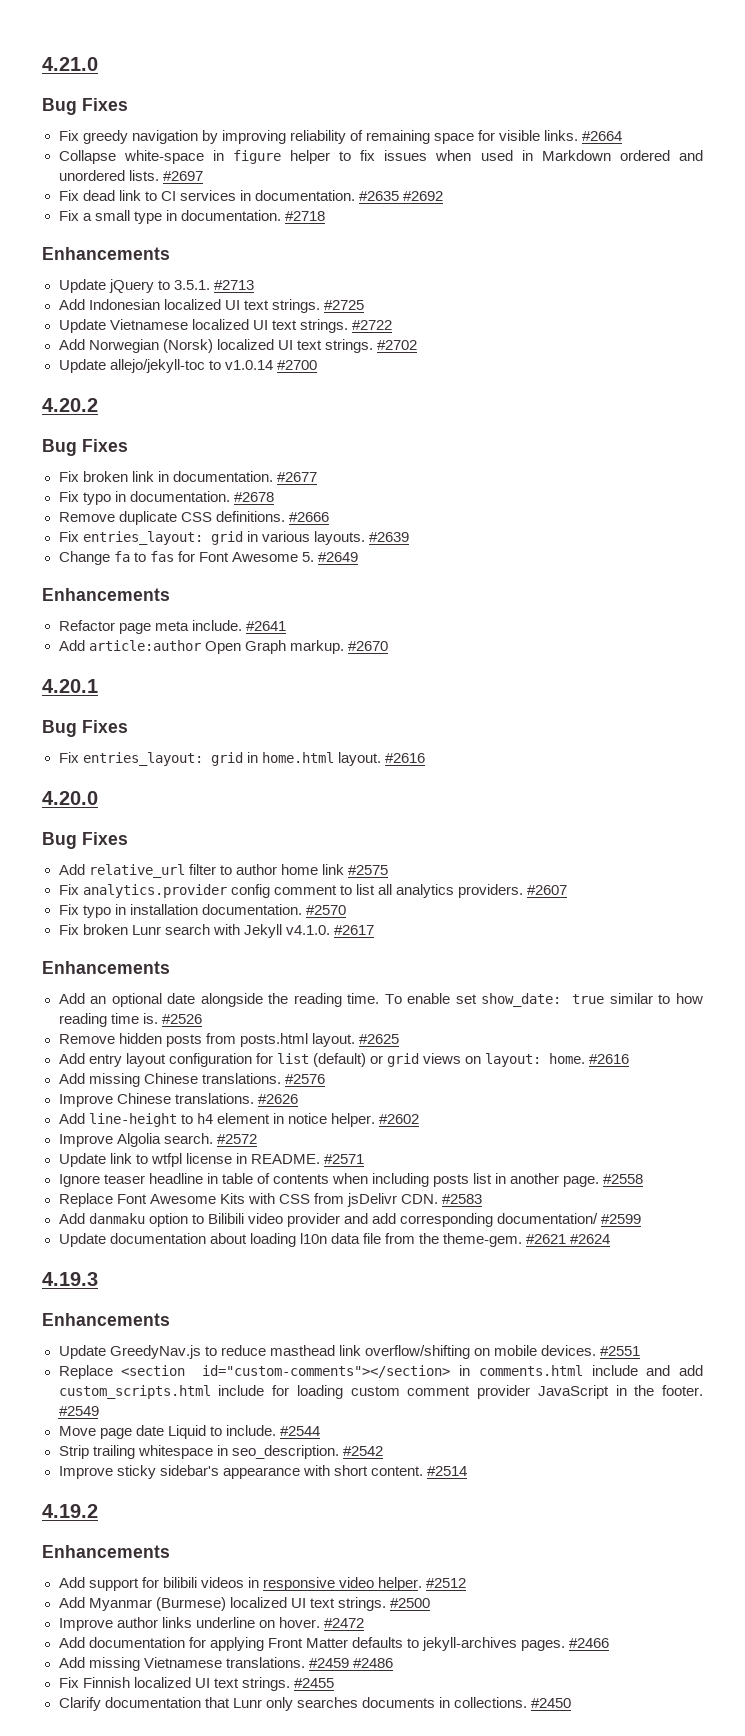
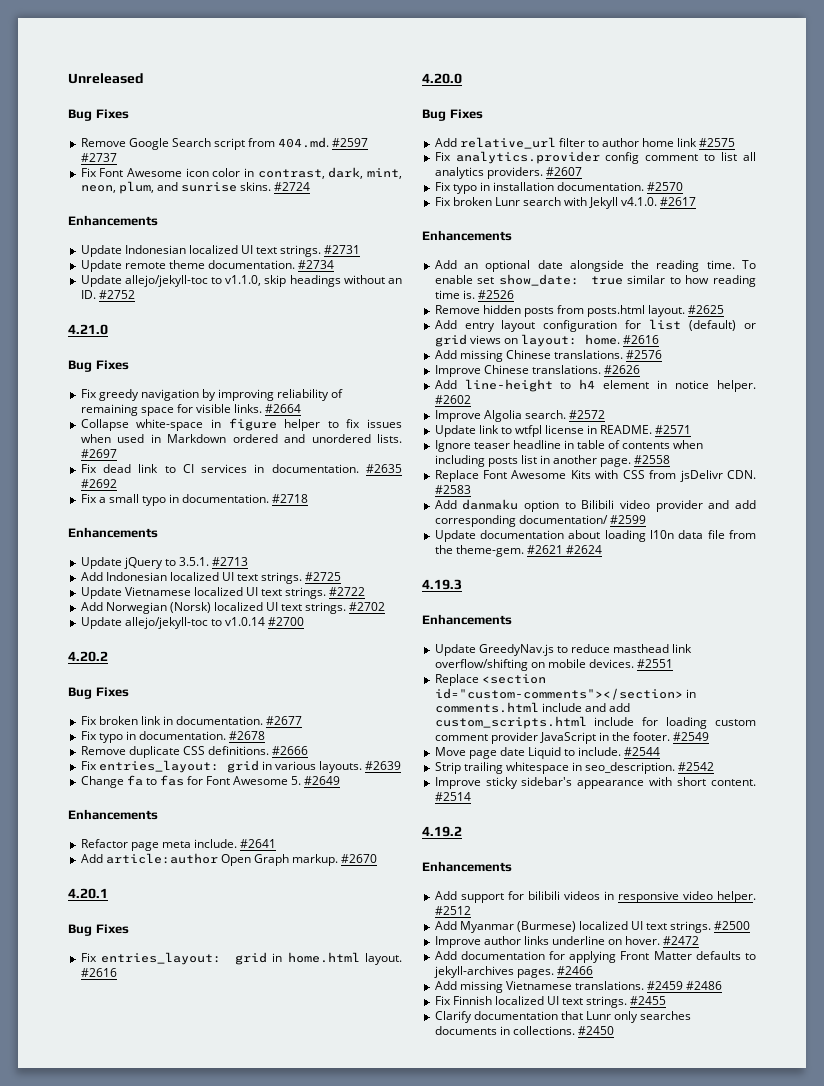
+ Unreleased
+ Bug Fixes
+ Remove Google Search script from 404.md. #2597 #2737
+ Fix Font Awesome icon color in contrast, dark, mint, neon, plum, and sunrise skins. #2724
+ Enhancements
+ Update Indonesian localized UI text strings. #2731
+ Update remote theme documentation. #2734
+ Update allejo/jekyll-toc to v1.1.0, skip headings without an ID. #2752
- Fix a small type in documentation.
+ Fix a small typo in documentation.

